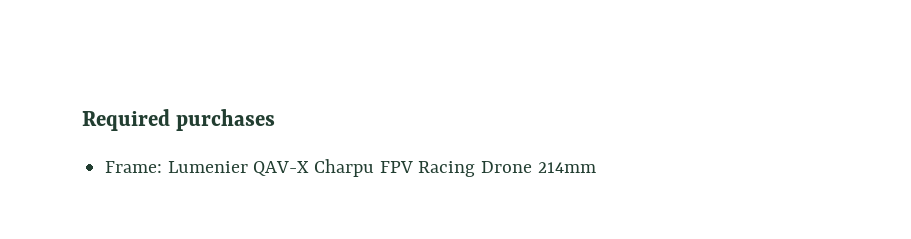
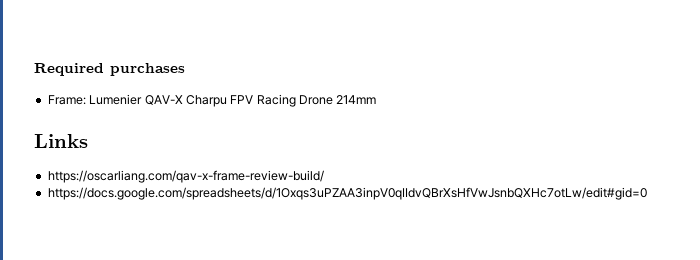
+ Links
+ https://oscarliang.com/qav-x-frame-review-build/
+ https://docs.google.com/spreadsheets/d/1Oxqs3uPZAA3inpV0qIIdvQBrXsHfVwJsnbQXHc7otLw/edit#gid=0

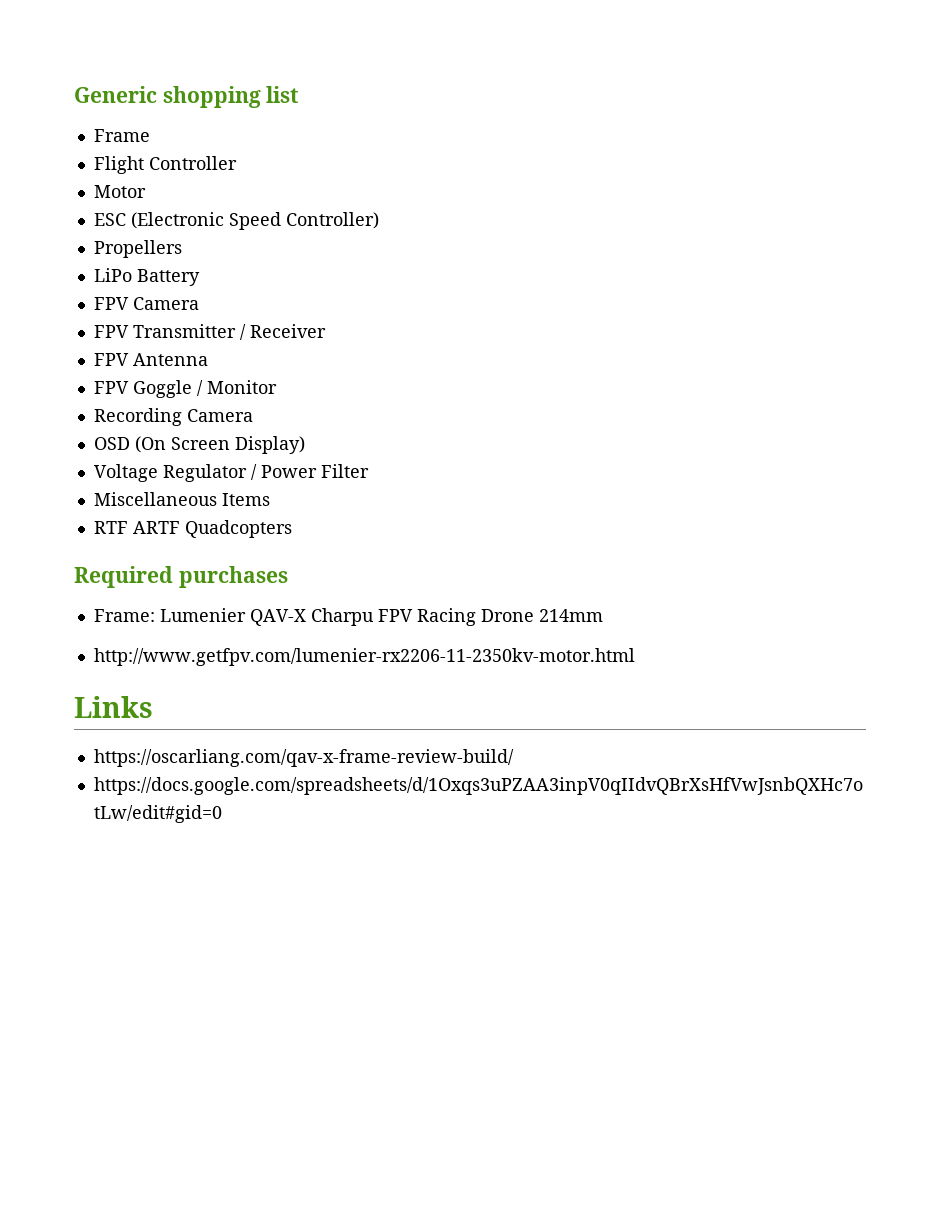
+ Generic shopping list
+ Frame
+ Flight Controller
+ Motor
+ ESC (Electronic Speed Controller)
+ Propellers
+ LiPo Battery
+ FPV Camera
+ FPV Transmitter / Receiver
+ FPV Antenna
+ FPV Goggle / Monitor
+ Recording Camera
+ OSD (On Screen Display)
+ Voltage Regulator / Power Filter
+ Miscellaneous Items
+ RTF ARTF Quadcopters
+ http://www.getfpv.com/lumenier-rx2206-11-2350kv-motor.html

